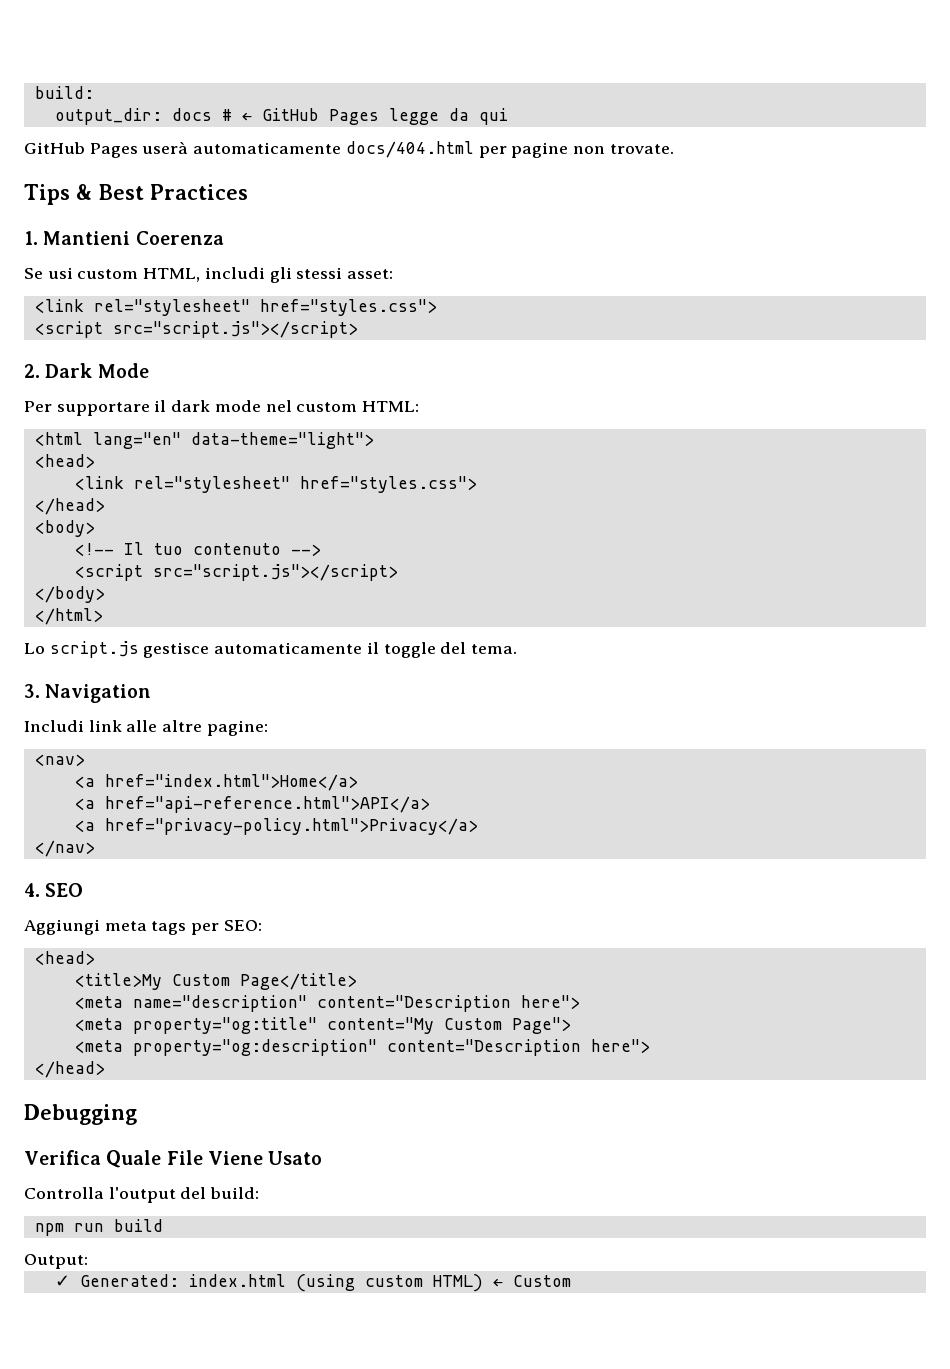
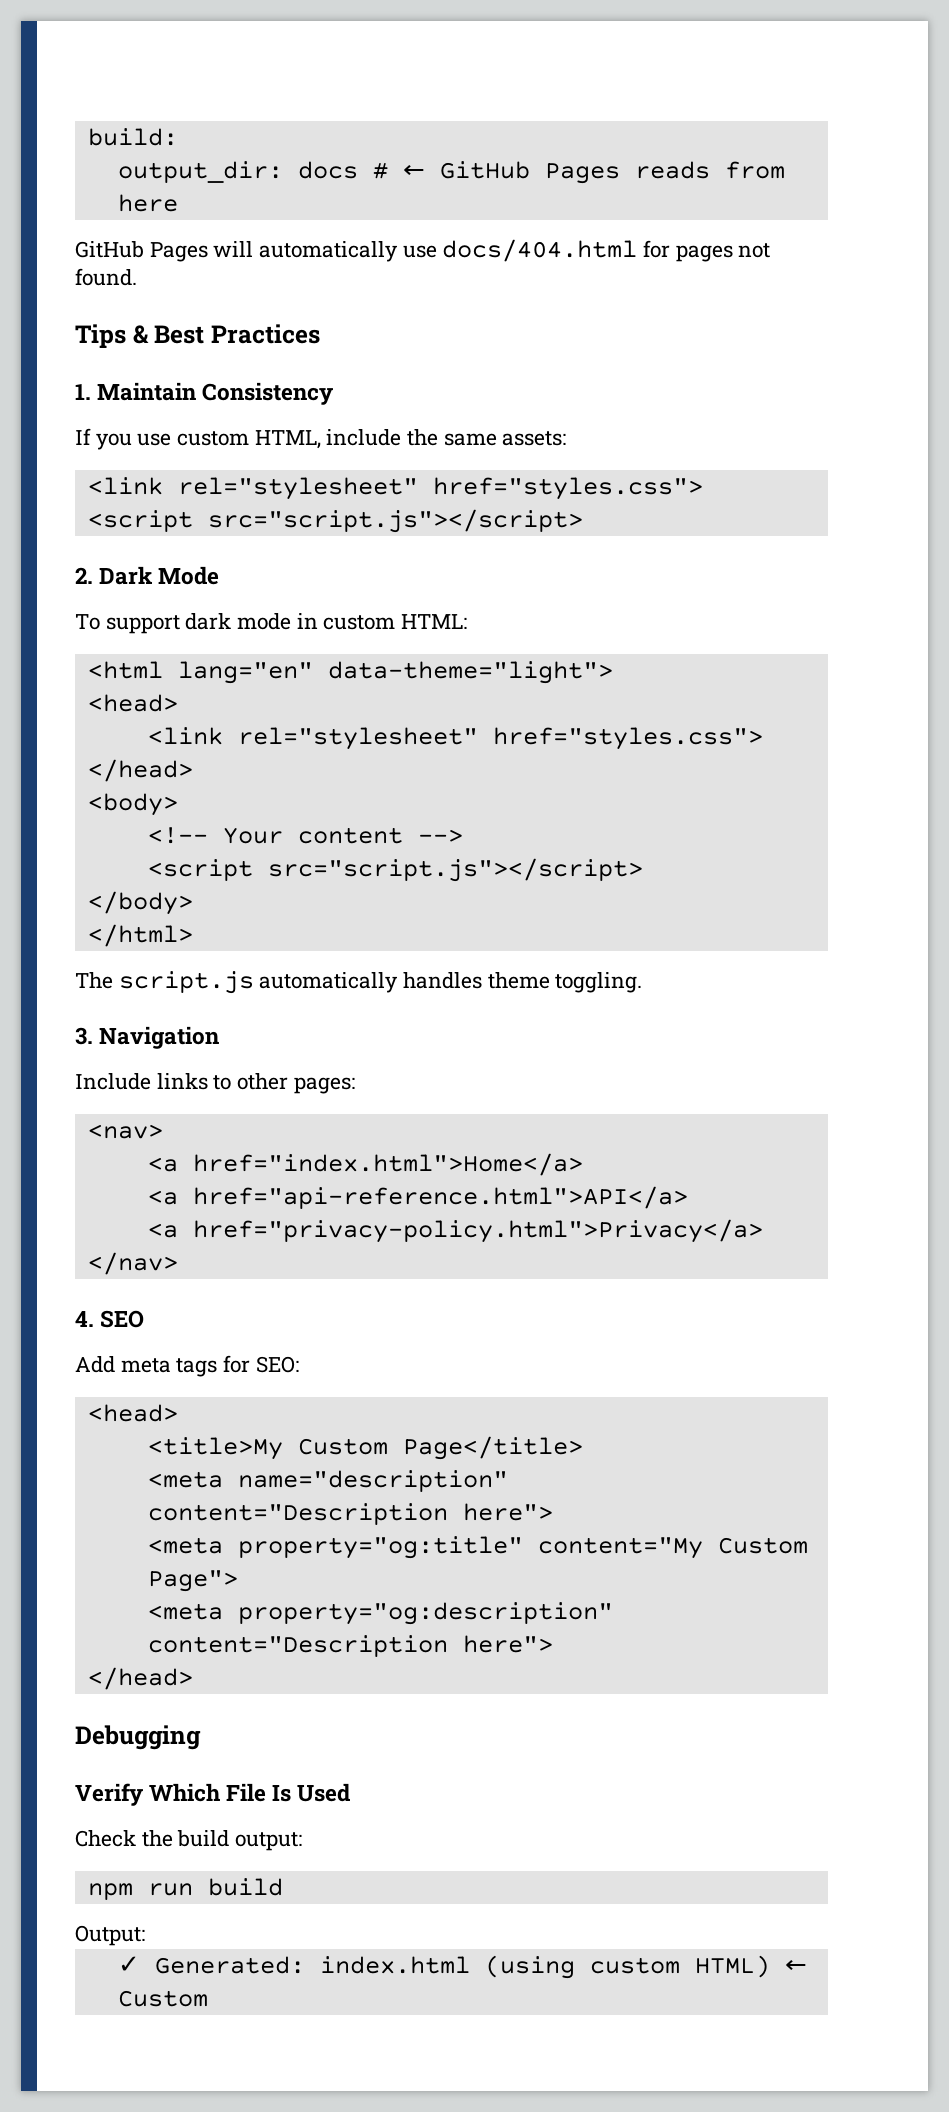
- output_dir: docs # ← GitHub Pages legge da qui
- GitHub Pages userà automaticamente docs/404.html per pagine non trovate.
+ output_dir: docs # ← GitHub Pages reads from here
+ GitHub Pages will automatically use docs/404.html for pages not found.
- 1. Mantieni Coerenza
- Se usi custom HTML, includi gli stessi asset:
+ 1. Maintain Consistency
+ If you use custom HTML, include the same assets:
- Per supportare il dark mode nel custom HTML:
+ To support dark mode in custom HTML:
- <!-- Il tuo contenuto -->
+ <!-- Your content -->
- Lo script.js gestisce automaticamente il toggle del tema.
+ The script.js automatically handles theme toggling.
  3. Navigation
- Includi link alle altre pagine:
+ Include links to other pages:
- Aggiungi meta tags per SEO:
+ Add meta tags for SEO:
- Verifica Quale File Viene Usato
- Controlla l'output del build:
+ Verify Which File Is Used
+ Check the build output:

